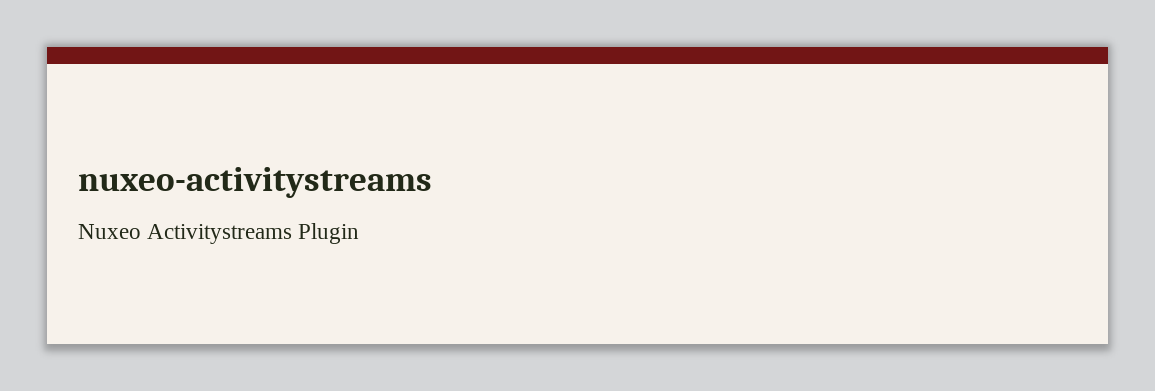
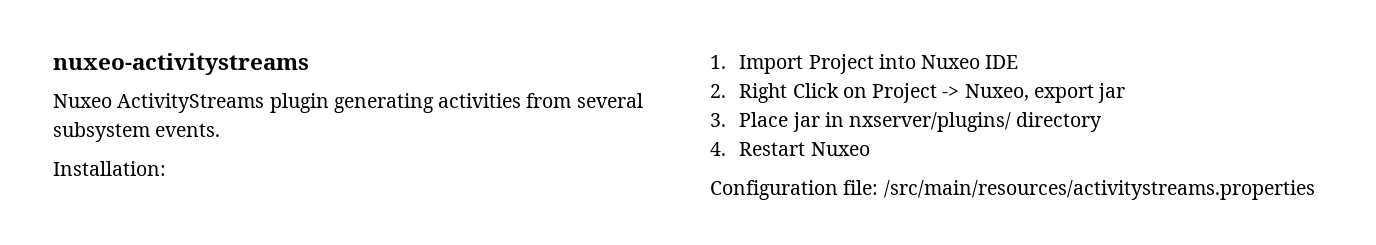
- Nuxeo Activitystreams Plugin
+ Nuxeo ActivityStreams plugin generating activities from several subsystem events.
+ Installation:
+ 1. Import Project into Nuxeo IDE
+ 2. Right Click on Project -> Nuxeo, export jar
+ 3. Place jar in nxserver/plugins/ directory
+ 4. Restart Nuxeo
+ Configuration file: /src/main/resources/activitystreams.properties

